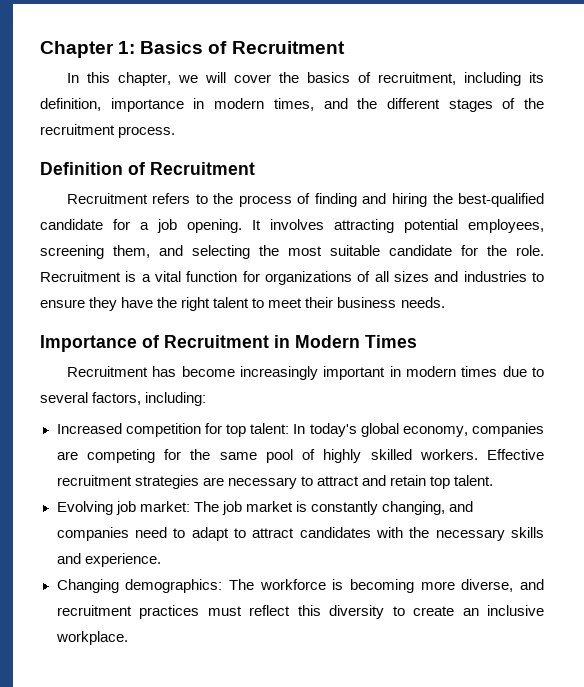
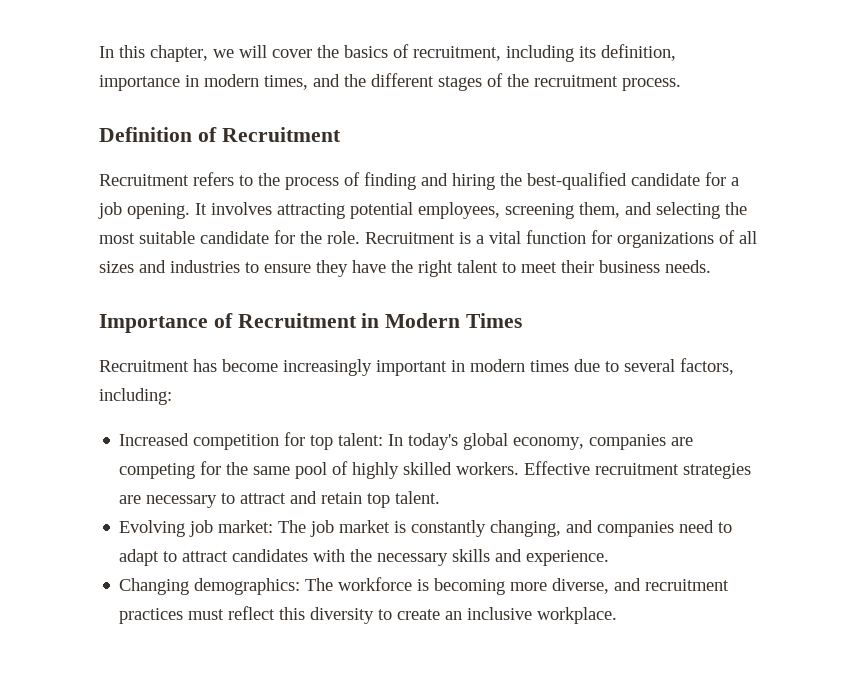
- Chapter 1: Basics of Recruitment

